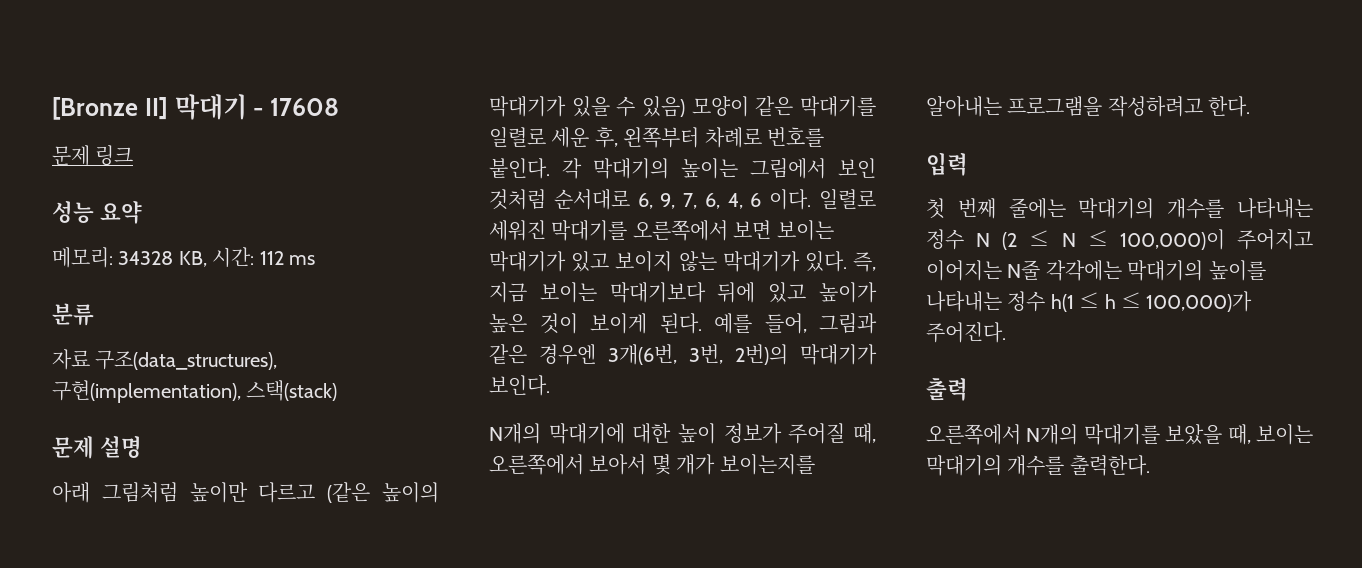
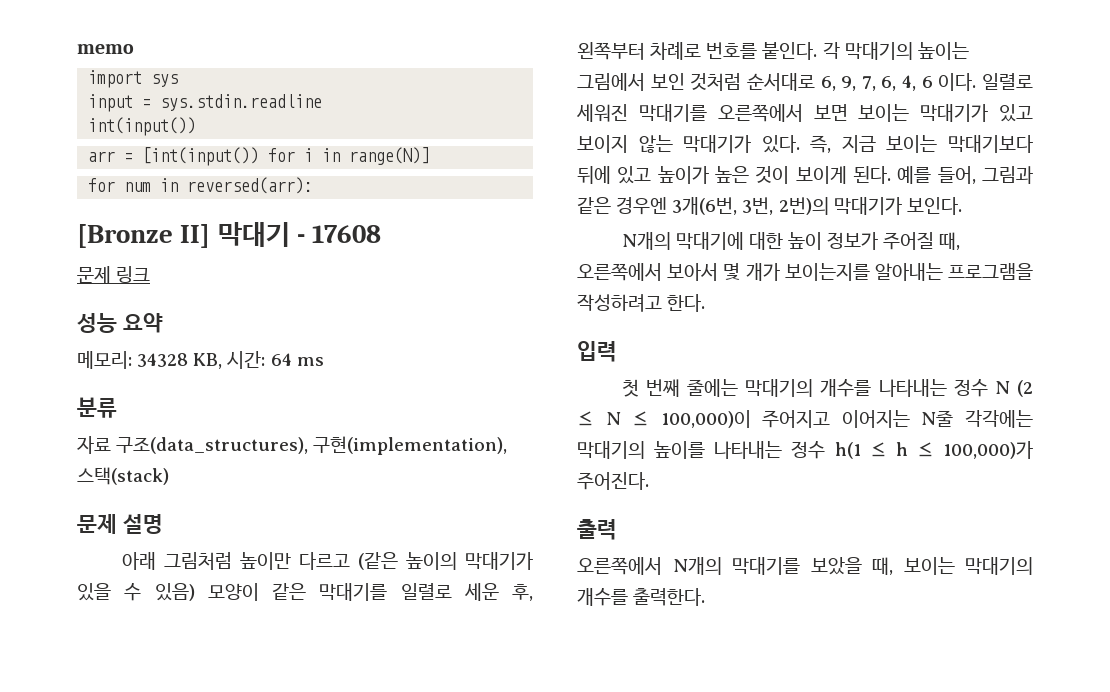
+ memo
+ import sys
+ input = sys.stdin.readline
+ int(input())
+ arr = [int(input()) for i in range(N)]
+ for num in reversed(arr):
- 메모리: 34328 KB, 시간: 112 ms
+ 메모리: 34328 KB, 시간: 64 ms

